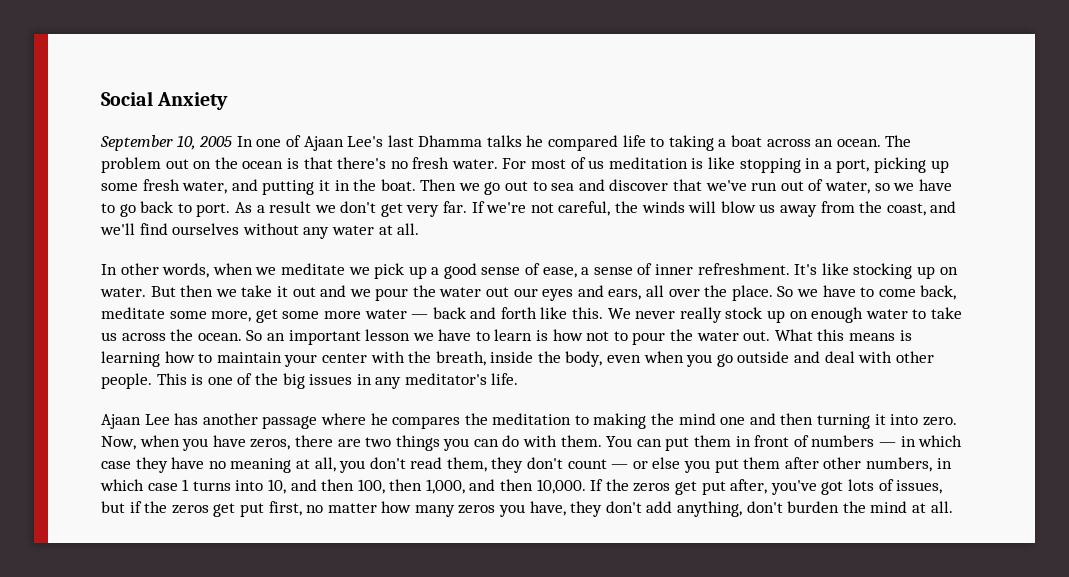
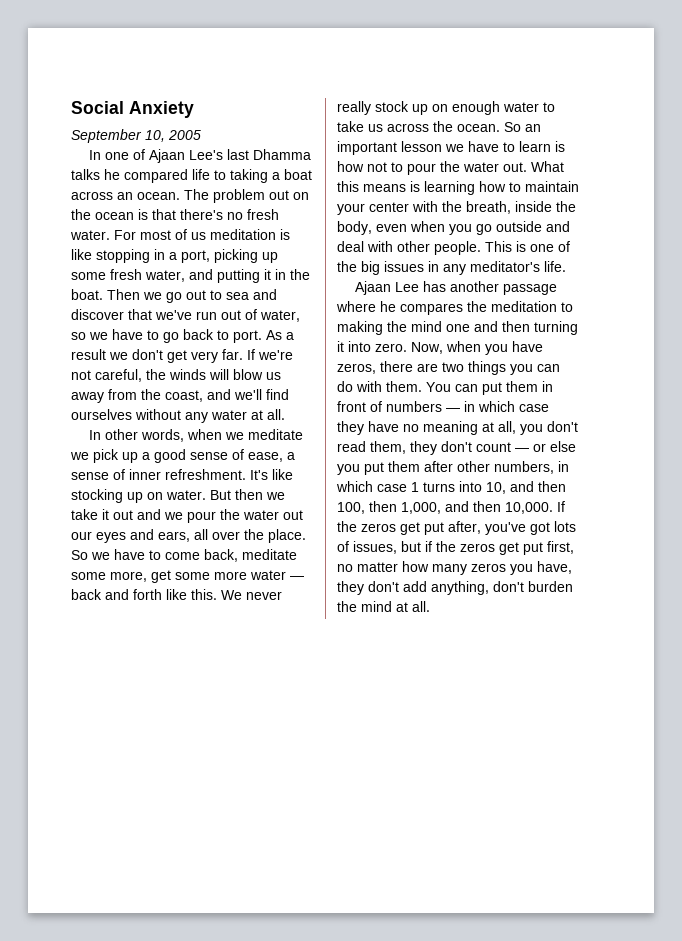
- September 10, 2005 In one of Ajaan Lee's last Dhamma talks he compared life to taking a boat across an ocean.
+ September 10, 2005
+ In one of Ajaan Lee's last Dhamma talks he compared life to taking a boat across an ocean.

